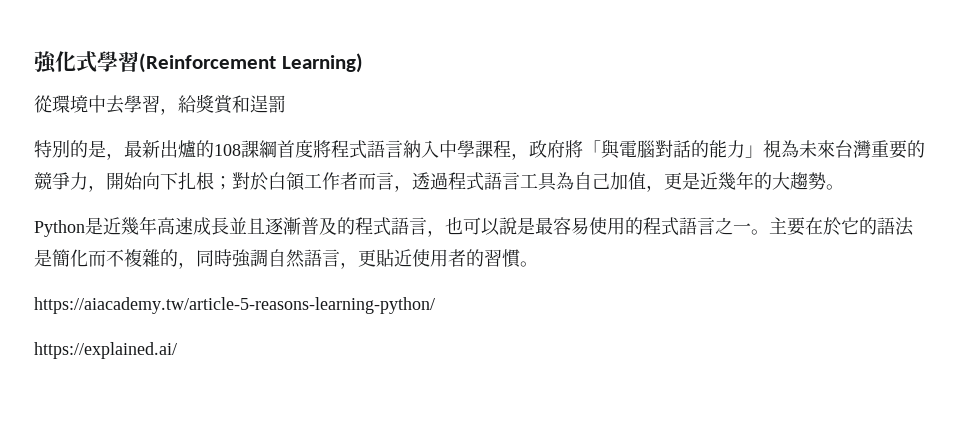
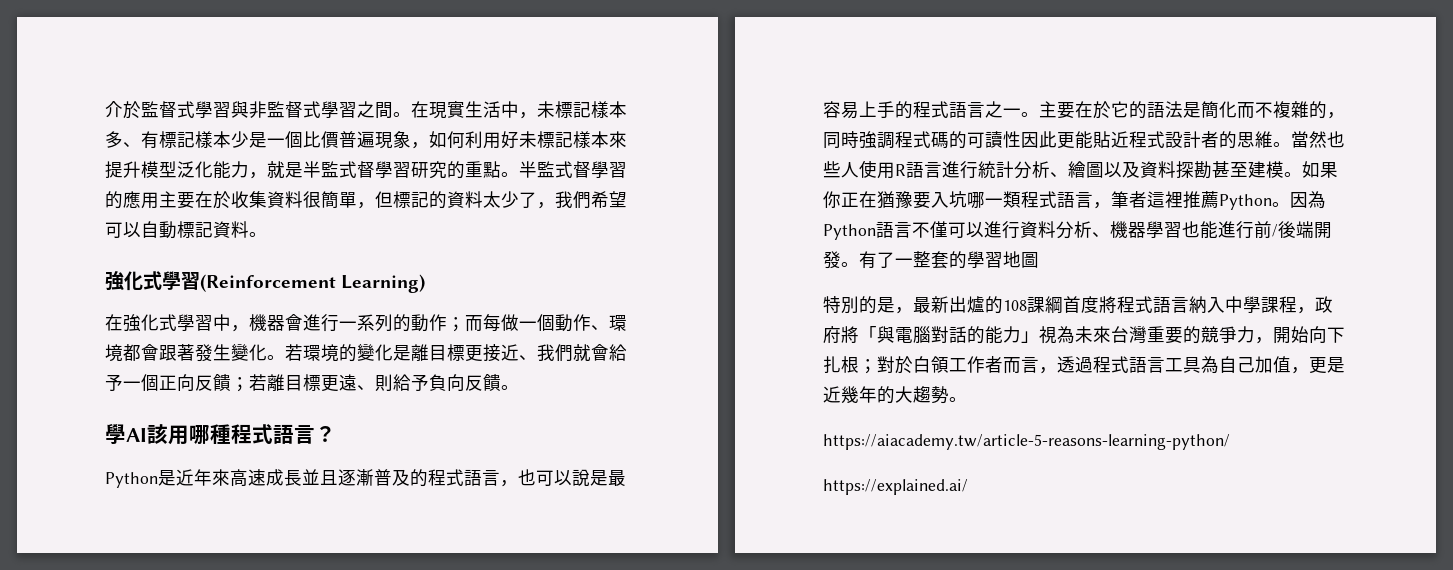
+ 介於監督式學習與非監督式學習之間。在現實生活中，未標記樣本多、有標記樣本少是一個比價普遍現象，如何利用好未標記樣本來提升模型泛化能力，就是半監式督學習研究的重點。半監式督學習的應用主要在於收集資料很簡單，但標記的資料太少了，我們希望可以自動標記資料。
- 從環境中去學習，給獎賞和逞罰
+ 在強化式學習中，機器會進行一系列的動作；而每做一個動作、環境都會跟著發生變化。若環境的變化是離目標更接近、我們就會給予一個正向反饋；若離目標更遠、則給予負向反饋。
+ 學AI該用哪種程式語言？
+ Python是近年來高速成長並且逐漸普及的程式語言，也可以說是最容易上手的程式語言之一。主要在於它的語法是簡化而不複雜的，同時強調程式碼的可讀性因此更能貼近程式設計者的思維。當然也些人使用R語言進行統計分析、繪圖以及資料探勘甚至建模。如果你正在猶豫要入坑哪一類程式語言，筆者這裡推薦Python。因為Python語言不僅可以進行資料分析、機器學習也能進行前/後端開發。有了一整套的學習地圖
- Python是近幾年高速成長並且逐漸普及的程式語言，也可以說是最容易使用的程式語言之一。主要在於它的語法是簡化而不複雜的，同時強調自然語言，更貼近使用者的習慣。

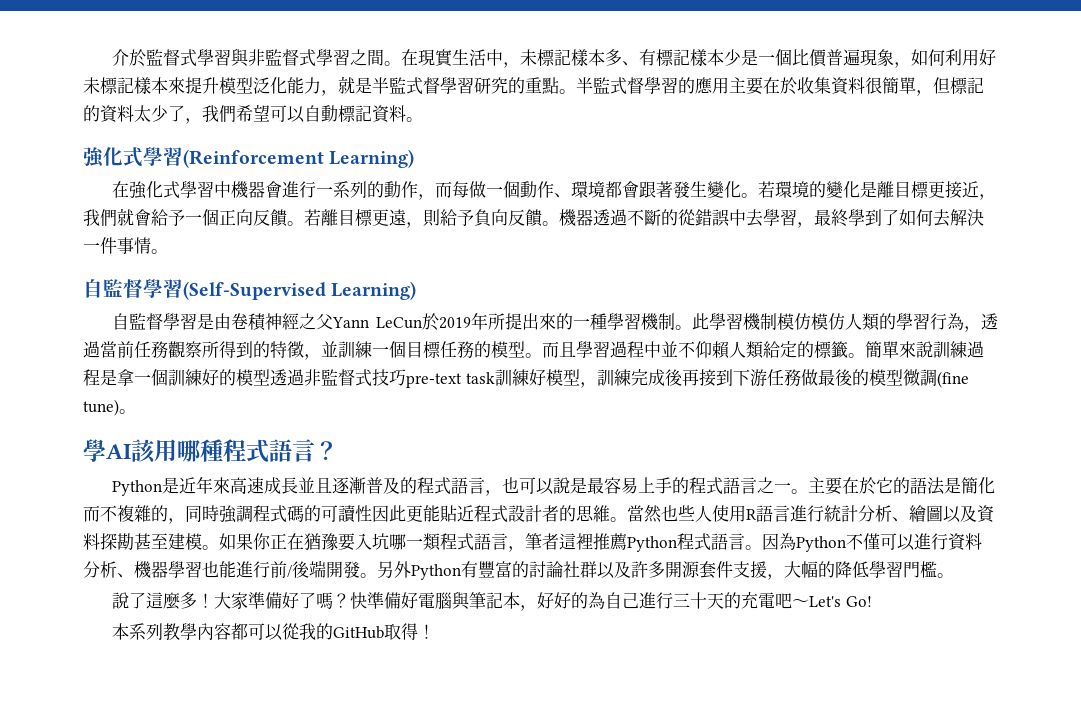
- 在強化式學習中，機器會進行一系列的動作；而每做一個動作、環境都會跟著發生變化。
+ 在強化式學習中機器會進行一系列的動作，而每做一個動作、環境都會跟著發生變化。
- 若環境的變化是離目標更接近、我們就會給予一個正向反饋；若離目標更遠、則給予負向反饋。
+ 若環境的變化是離目標更接近，我們就會給予一個正向反饋。若離目標更遠，則給予負向反饋。機器透過不斷的從錯誤中去學習，最終學到了如何去解決一件事情。
+ 自監督學習(Self-Supervised Learning)
+ 自監督學習是由卷積神經之父Yann LeCun於2019年所提出來的一種學習機制。此學習機制模仿模仿人類的學習行為，透過當前任務觀察所得到的特徵，並訓練一個目標任務的模型。而且學習過程中並不仰賴人類給定的標籤。簡單來說訓練過程是拿一個訓練好的模型透過非監督式技巧pre-text task訓練好模型，訓練完成後再接到下游任務做最後的模型微調(fine tune)。
- 如果你正在猶豫要入坑哪一類程式語言，筆者這裡推薦Python。
+ 如果你正在猶豫要入坑哪一類程式語言，筆者這裡推薦Python程式語言。
- 因為Python語言不僅可以進行資料分析、機器學習也能進行前/後端開發。
+ 因為Python不僅可以進行資料分析、機器學習也能進行前/後端開發。
- 有了一整套的學習地圖
- 特別的是，最新出爐的108課綱首度將程式語言納入中學課程，政府將「與電腦對話的能力」視為未來台灣重要的競爭力，開始向下扎根；對於白領工作者而言，透過程式語言工具為自己加值，更是近幾年的大趨勢。
- https://aiacademy.tw/article-5-reasons-learning-python/
- https://explained.ai/
+ 另外Python有豐富的討論社群以及許多開源套件支援，大幅的降低學習門檻。
+ 說了這麼多！大家準備好了嗎？快準備好電腦與筆記本，好好的為自己進行三十天的充電吧～Let's Go!
+ 本系列教學內容都可以從我的GitHub取得！

